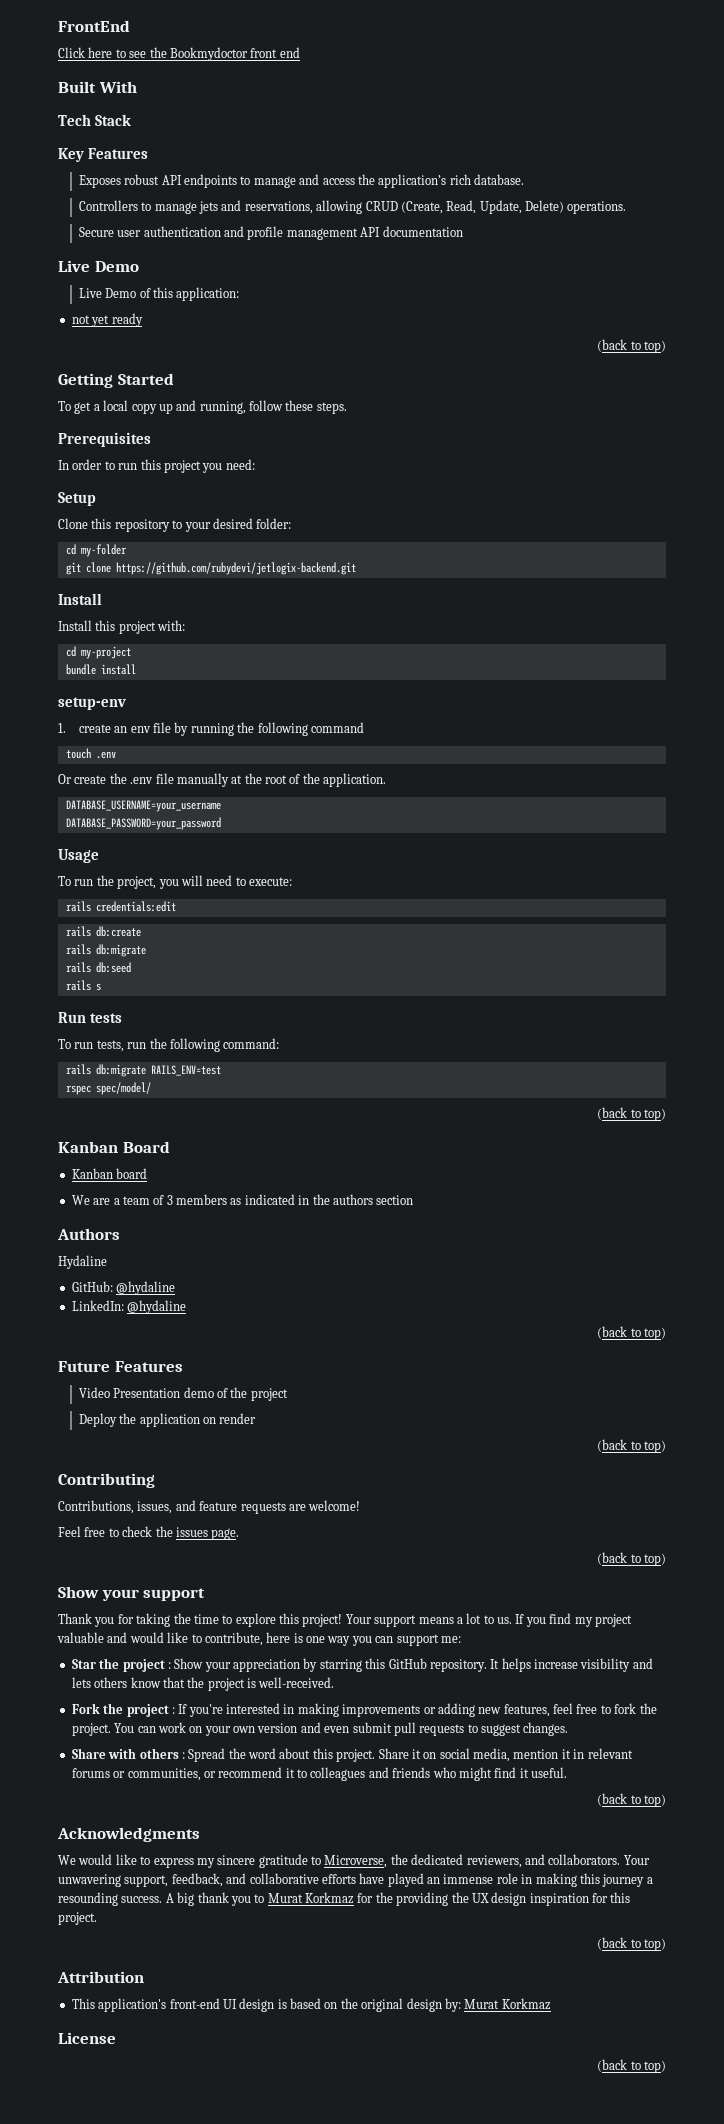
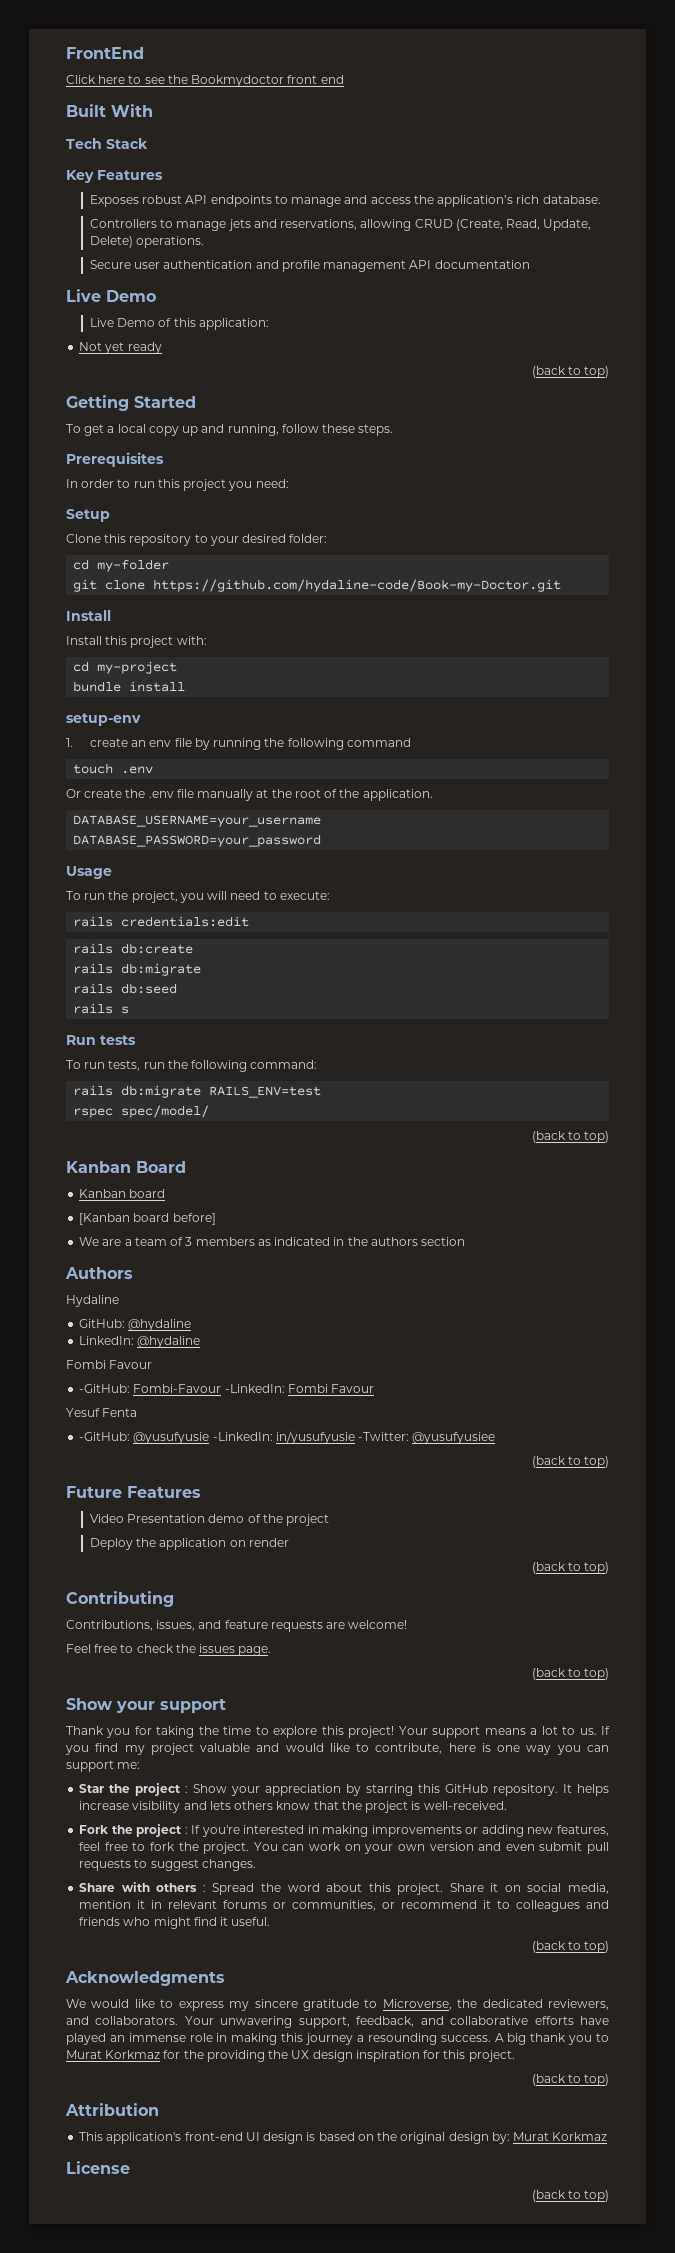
- not yet ready
+ Not yet ready
- git clone https://github.com/rubydevi/jetlogix-backend.git
+ git clone https://github.com/hydaline-code/Book-my-Doctor.git
+ [Kanban board before]
  LinkedIn: @hydaline
+ Fombi Favour
+ -GitHub: Fombi-Favour -LinkedIn: Fombi Favour
+ Yesuf Fenta
+ -GitHub: @yusufyusie -LinkedIn: in/yusufyusie -Twitter: @yusufyusiee

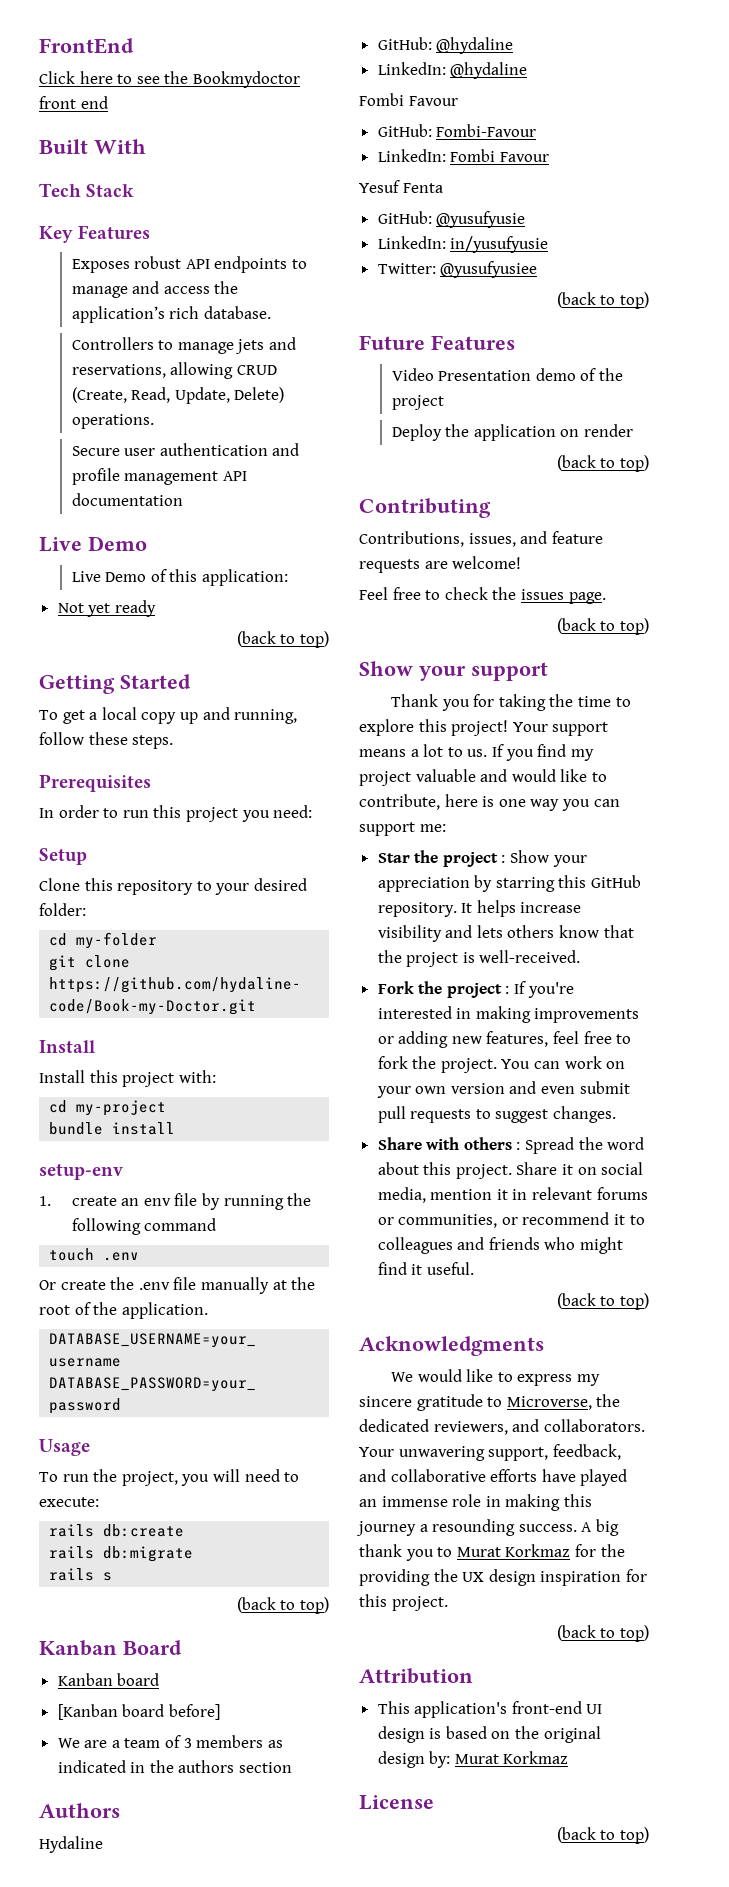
- rails credentials:edit
- rails db:seed
- Run tests
- To run tests, run the following command:
- rails db:migrate RAILS_ENV=test
- rspec spec/model/
- -GitHub: Fombi-Favour -LinkedIn: Fombi Favour
+ GitHub: Fombi-Favour
+ LinkedIn: Fombi Favour
- -GitHub: @yusufyusie -LinkedIn: in/yusufyusie -Twitter: @yusufyusiee
+ GitHub: @yusufyusie
+ LinkedIn: in/yusufyusie
+ Twitter: @yusufyusiee

